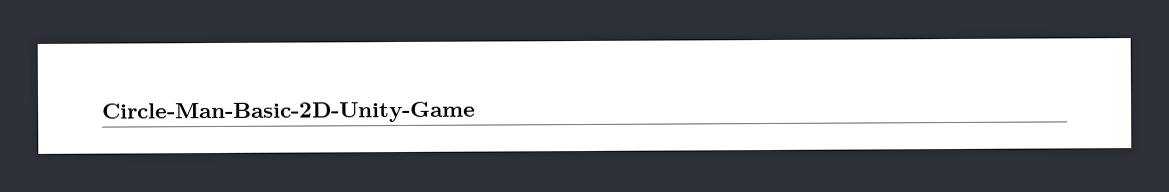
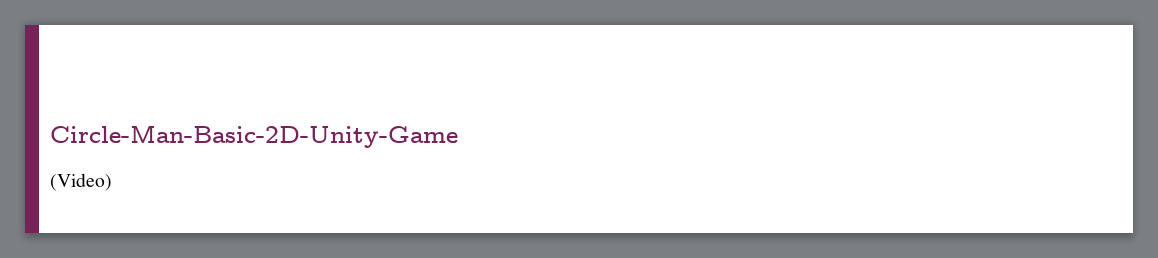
+ (Video)

